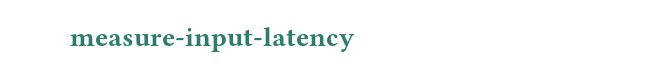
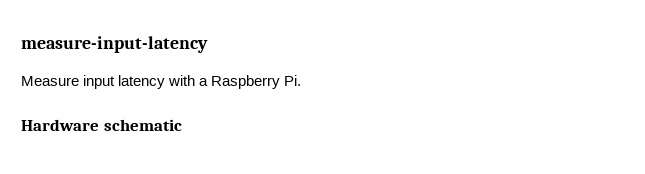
+ Measure input latency with a Raspberry Pi.
+ Hardware schematic

